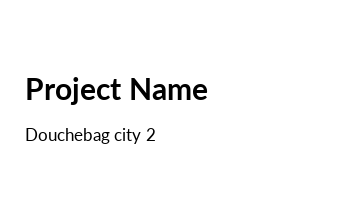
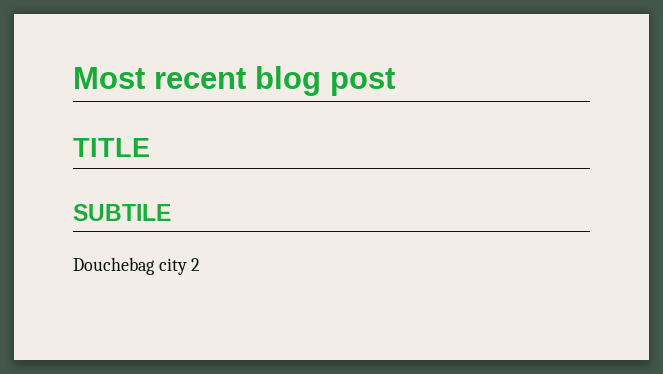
- Project Name
+ Most recent blog post
+ TITLE
+ SUBTILE

